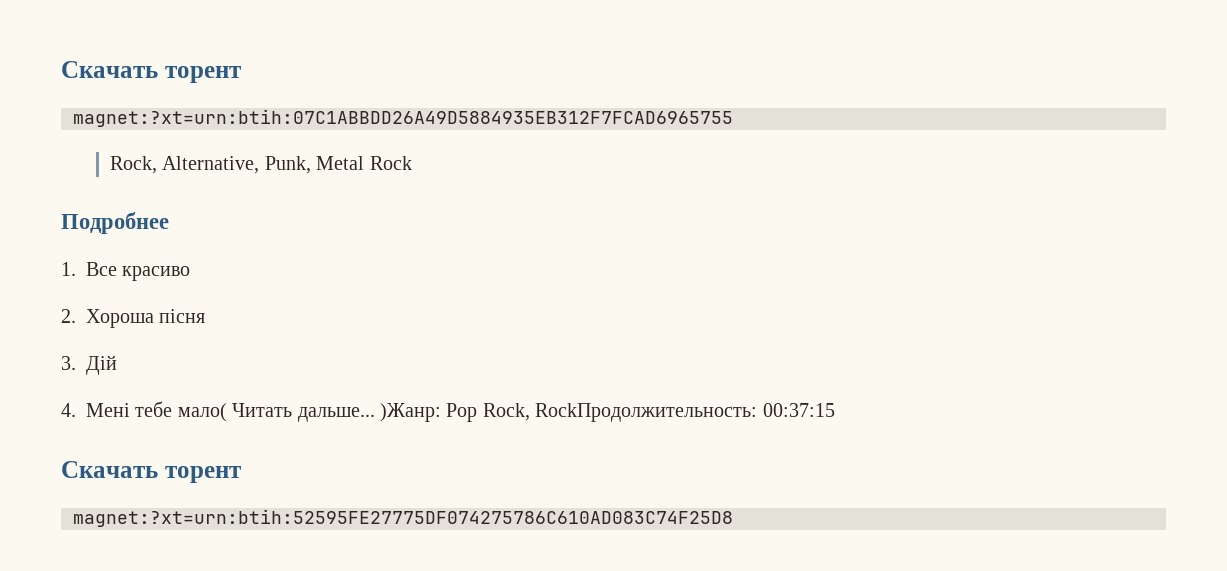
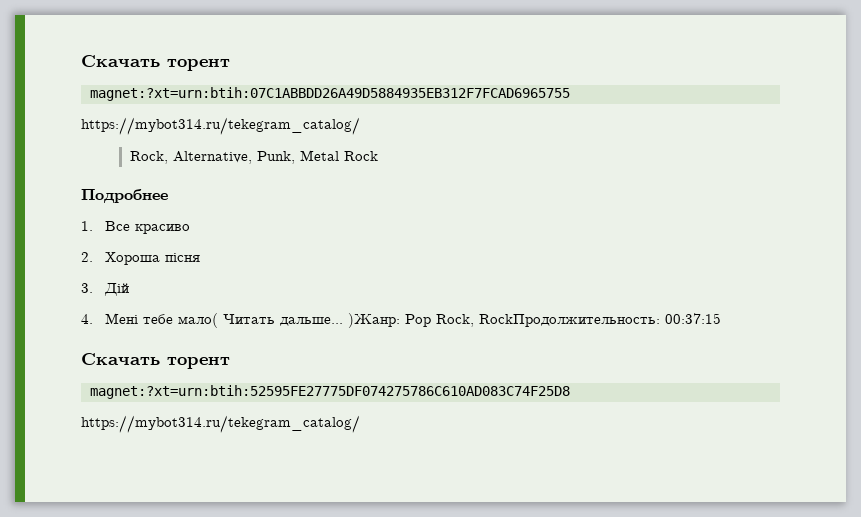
  magnet:?xt=urn:btih:07C1ABBDD26A49D5884935EB312F7FCAD6965755
+ https://mybot314.ru/tekegram_catalog/
  magnet:?xt=urn:btih:52595FE27775DF074275786C610AD083C74F25D8
+ https://mybot314.ru/tekegram_catalog/

